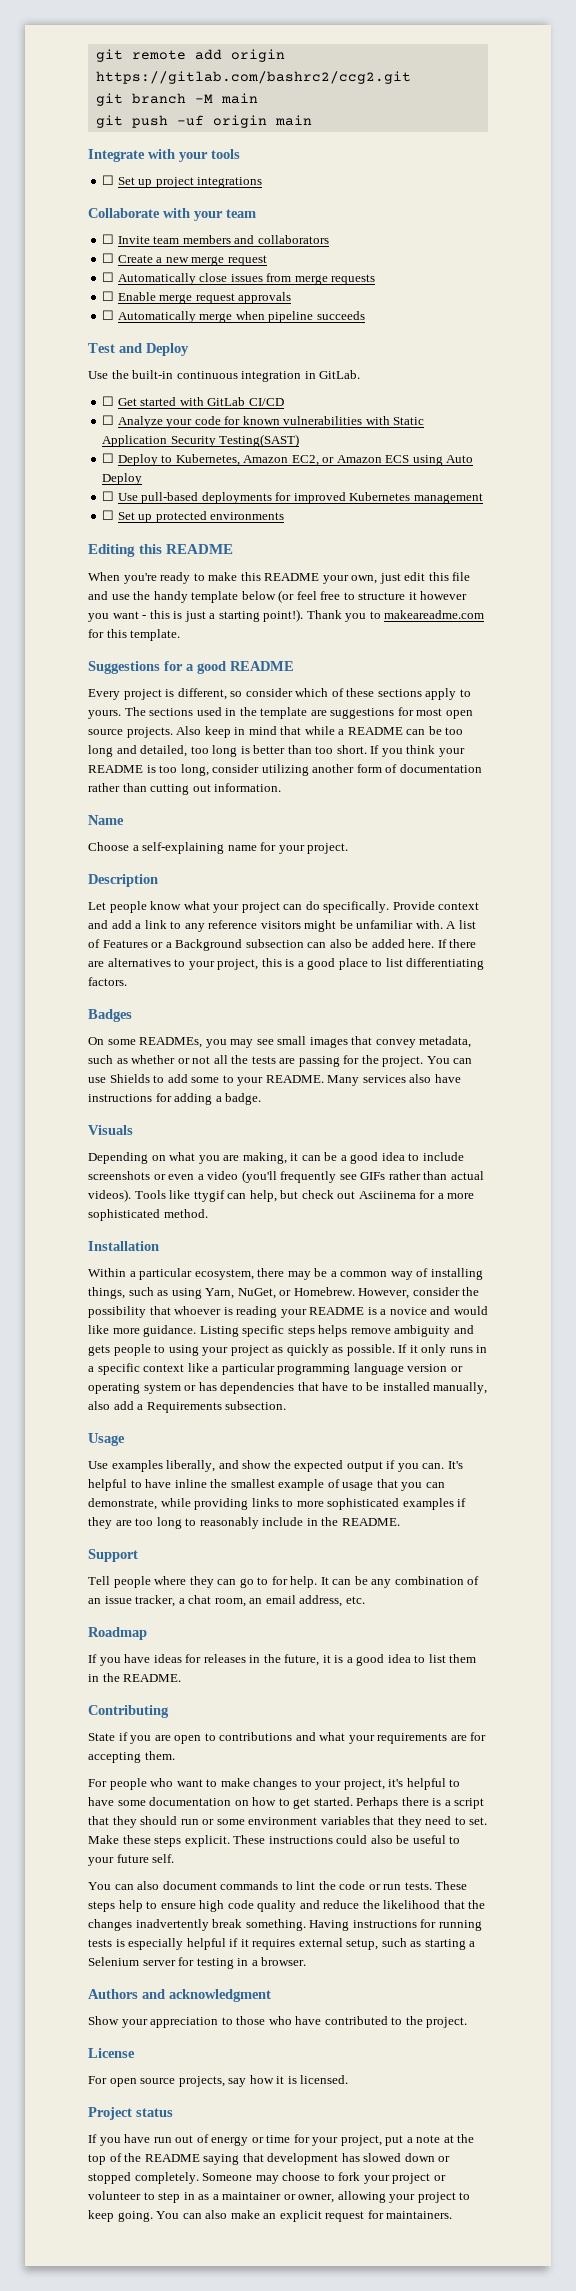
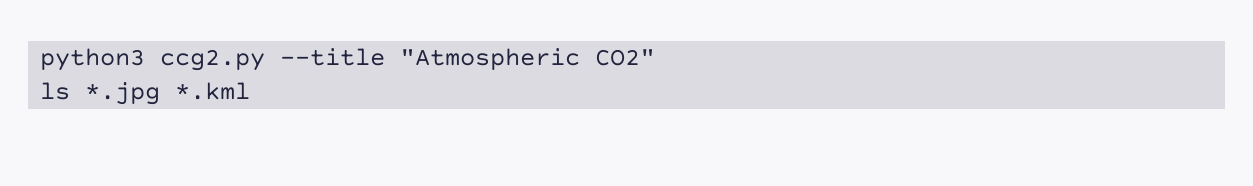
- git remote add origin https://gitlab.com/bashrc2/ccg2.git
- git branch -M main
- git push -uf origin main
- Integrate with your tools
- ☐ Set up project integrations
- Collaborate with your team
- ☐ Invite team members and collaborators
- ☐ Create a new merge request
- ☐ Automatically close issues from merge requests
- ☐ Enable merge request approvals
- ☐ Automatically merge when pipeline succeeds
- Test and Deploy
- Use the built-in continuous integration in GitLab.
- ☐ Get started with GitLab CI/CD
- ☐ Analyze your code for known vulnerabilities with Static Application Security Testing(SAST)
- ☐ Deploy to Kubernetes, Amazon EC2, or Amazon ECS using Auto Deploy
- ☐ Use pull-based deployments for improved Kubernetes management
- ☐ Set up protected environments
- Editing this README
- When you're ready to make this README your own, just edit this file and use the handy template below (or feel free to structure it however you want - this is just a starting point!). Thank you to makeareadme.com for this template.
- Suggestions for a good README
- Every project is different, so consider which of these sections apply to yours. The sections used in the template are suggestions for most open source projects. Also keep in mind that while a README can be too long and detailed, too long is better than too short. If you think your README is too long, consider utilizing another form of documentation rather than cutting out information.
- Name
- Choose a self-explaining name for your project.
- Description
- Let people know what your project can do specifically. Provide context and add a link to any reference visitors might be unfamiliar with. A list of Features or a Background subsection can also be added here. If there are alternatives to your project, this is a good place to list differentiating factors.
- Badges
- On some READMEs, you may see small images that convey metadata, such as whether or not all the tests are passing for the project. You can use Shields to add some to your README. Many services also have instructions for adding a badge.
- Visuals
- Depending on what you are making, it can be a good idea to include screenshots or even a video (you'll frequently see GIFs rather than actual videos). Tools like ttygif can help, but check out Asciinema for a more sophisticated method.
- Installation
- Within a particular ecosystem, there may be a common way of installing things, such as using Yarn, NuGet, or Homebrew. However, consider the possibility that whoever is reading your README is a novice and would like more guidance. Listing specific steps helps remove ambiguity and gets people to using your project as quickly as possible. If it only runs in a specific context like a particular programming language version or operating system or has dependencies that have to be installed manually, also add a Requirements subsection.
- Usage
- Use examples liberally, and show the expected output if you can. It's helpful to have inline the smallest example of usage that you can demonstrate, while providing links to more sophisticated examples if they are too long to reasonably include in the README.
- Support
- Tell people where they can go to for help. It can be any combination of an issue tracker, a chat room, an email address, etc.
- Roadmap
- If you have ideas for releases in the future, it is a good idea to list them in the README.
- Contributing
- State if you are open to contributions and what your requirements are for accepting them.
- For people who want to make changes to your project, it's helpful to have some documentation on how to get started. Perhaps there is a script that they should run or some environment variables that they need to set. Make these steps explicit. These instructions could also be useful to your future self.
- You can also document commands to lint the code or run tests. These steps help to ensure high code quality and reduce the likelihood that the changes inadvertently break something. Having instructions for running tests is especially helpful if it requires external setup, such as starting a Selenium server for testing in a browser.
- Authors and acknowledgment
- Show your appreciation to those who have contributed to the project.
- License
- For open source projects, say how it is licensed.
- Project status
- If you have run out of energy or time for your project, put a note at the top of the README saying that development has slowed down or stopped completely. Someone may choose to fork your project or volunteer to step in as a maintainer or owner, allowing your project to keep going. You can also make an explicit request for maintainers.
+ python3 ccg2.py --title "Atmospheric CO2"
+ ls *.jpg *.kml

